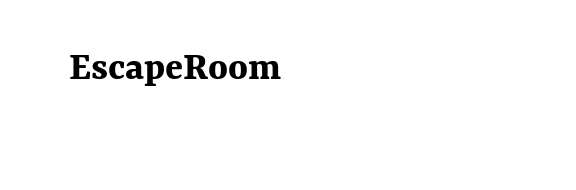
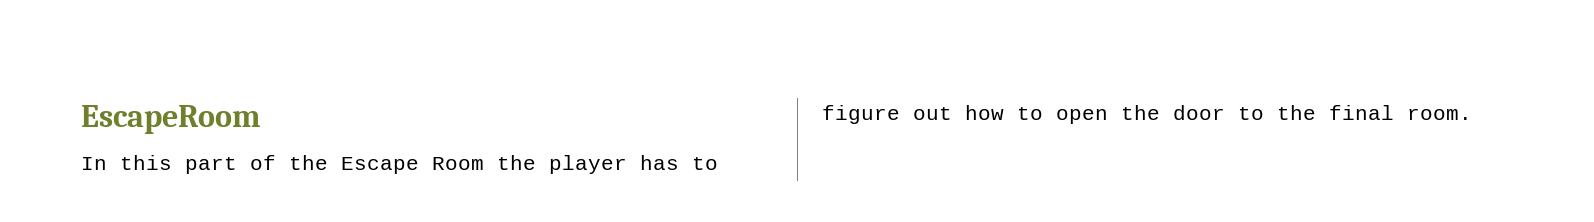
+ In this part of the Escape Room the player has to figure out how to open the door to the final room.

